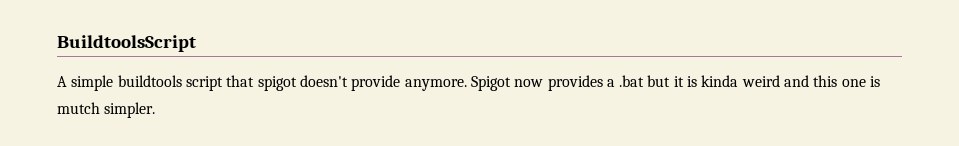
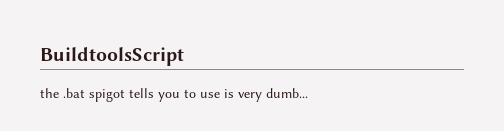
- A simple buildtools script that spigot doesn't provide anymore. Spigot now provides a .bat but it is kinda weird and this one is mutch simpler.
+ the .bat spigot tells you to use is very dumb...

